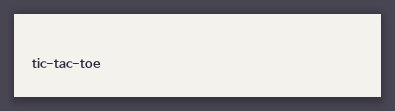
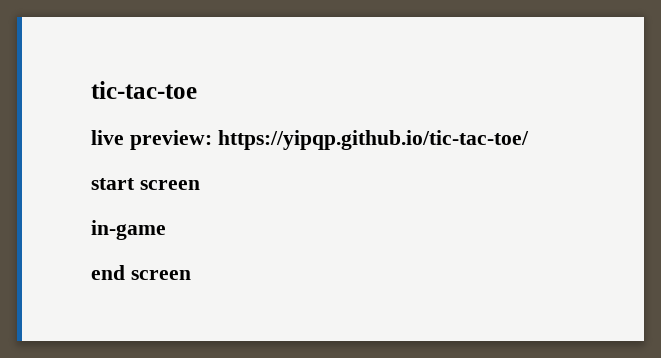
+ live preview: https://yipqp.github.io/tic-tac-toe/
+ start screen
+ in-game
+ end screen

